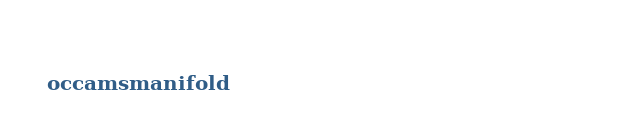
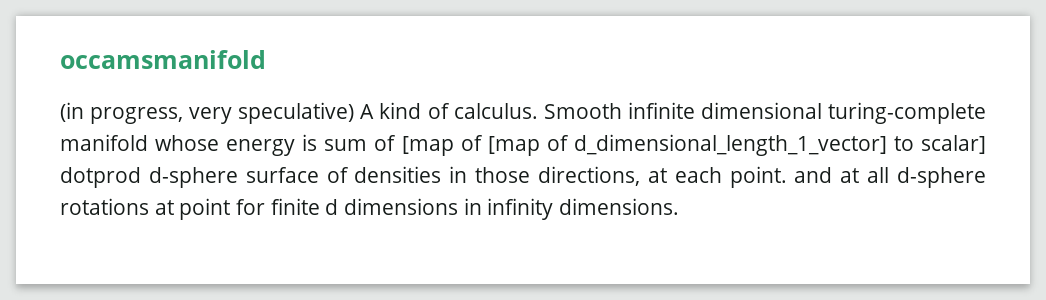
+ (in progress, very speculative) A kind of calculus. Smooth infinite dimensional turing-complete manifold whose energy is sum of [map of [map of d_dimensional_length_1_vector] to scalar] dotprod d-sphere surface of densities in those directions, at each point. and at all d-sphere rotations at point for finite d dimensions in infinity dimensions.

